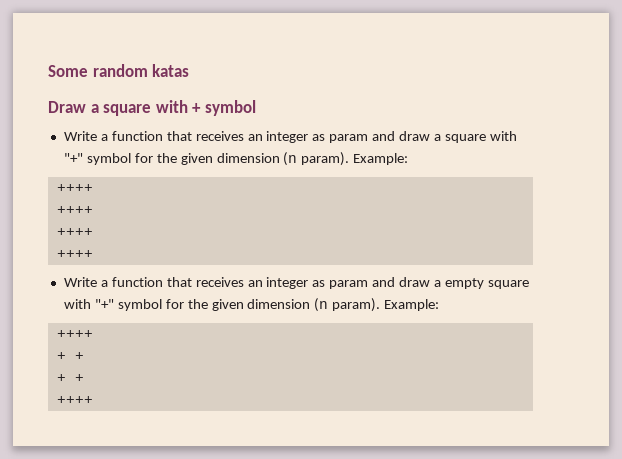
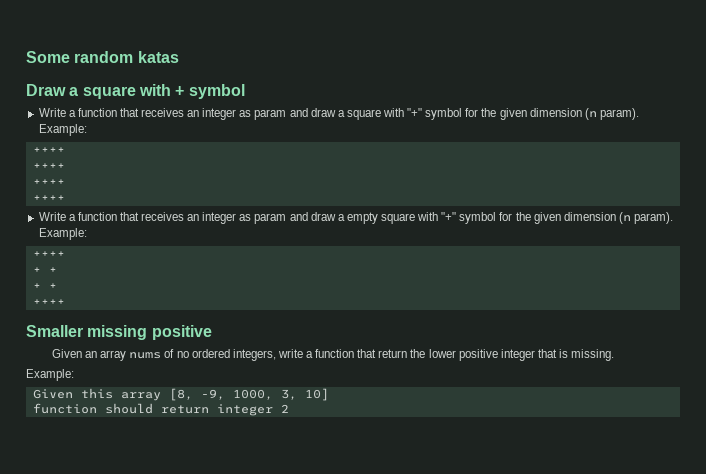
+ Smaller missing positive
+ Given an array nums of no ordered integers, write a function that return the lower positive integer that is missing.
+ Example:
+ Given this array [8, -9, 1000, 3, 10]
+ function should return integer 2

